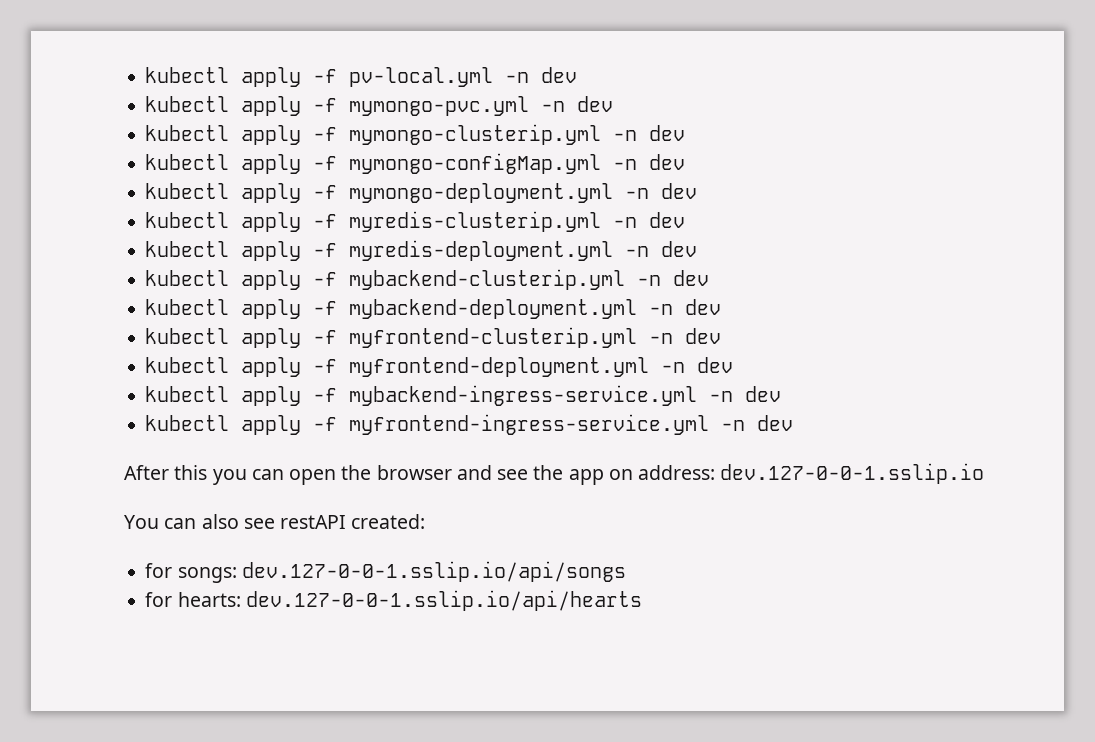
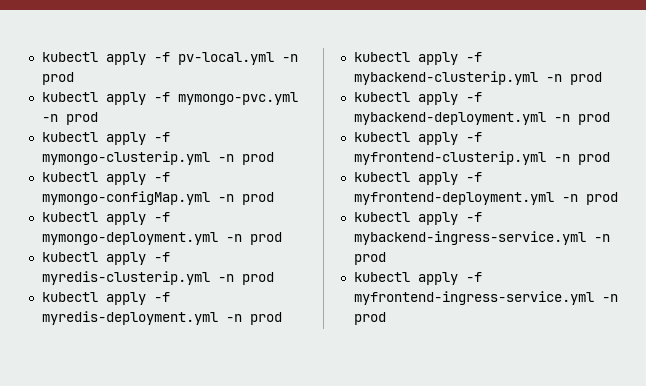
- kubectl apply -f pv-local.yml -n dev
+ kubectl apply -f pv-local.yml -n prod
- kubectl apply -f mymongo-pvc.yml -n dev
+ kubectl apply -f mymongo-pvc.yml -n prod
- kubectl apply -f mymongo-clusterip.yml -n dev
+ kubectl apply -f mymongo-clusterip.yml -n prod
- kubectl apply -f mymongo-configMap.yml -n dev
+ kubectl apply -f mymongo-configMap.yml -n prod
- kubectl apply -f mymongo-deployment.yml -n dev
+ kubectl apply -f mymongo-deployment.yml -n prod
- kubectl apply -f myredis-clusterip.yml -n dev
+ kubectl apply -f myredis-clusterip.yml -n prod
- kubectl apply -f myredis-deployment.yml -n dev
+ kubectl apply -f myredis-deployment.yml -n prod
- kubectl apply -f mybackend-clusterip.yml -n dev
+ kubectl apply -f mybackend-clusterip.yml -n prod
- kubectl apply -f mybackend-deployment.yml -n dev
+ kubectl apply -f mybackend-deployment.yml -n prod
- kubectl apply -f myfrontend-clusterip.yml -n dev
+ kubectl apply -f myfrontend-clusterip.yml -n prod
- kubectl apply -f myfrontend-deployment.yml -n dev
+ kubectl apply -f myfrontend-deployment.yml -n prod
- kubectl apply -f mybackend-ingress-service.yml -n dev
+ kubectl apply -f mybackend-ingress-service.yml -n prod
- kubectl apply -f myfrontend-ingress-service.yml -n dev
- After this you can open the browser and see the app on address: dev.127-0-0-1.sslip.io
- You can also see restAPI created:
- for songs: dev.127-0-0-1.sslip.io/api/songs
- for hearts: dev.127-0-0-1.sslip.io/api/hearts
+ kubectl apply -f myfrontend-ingress-service.yml -n prod

